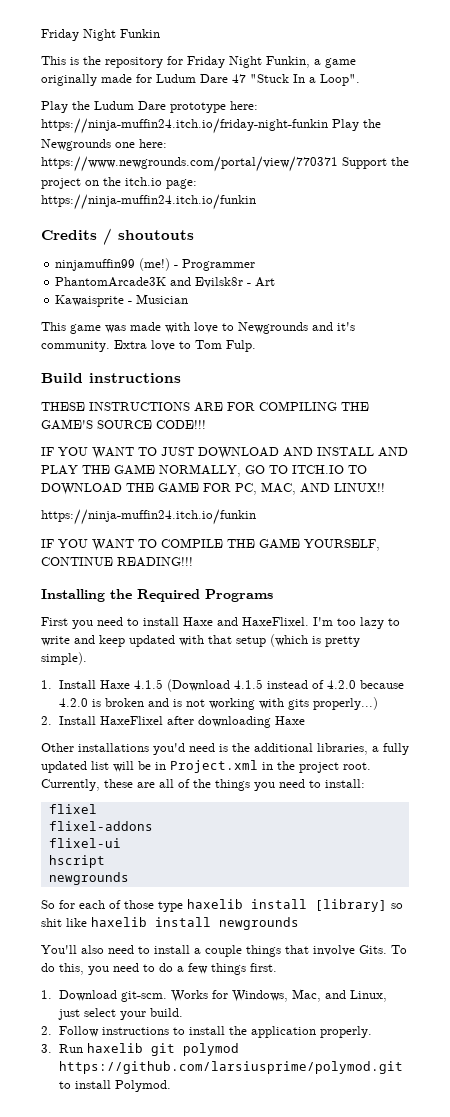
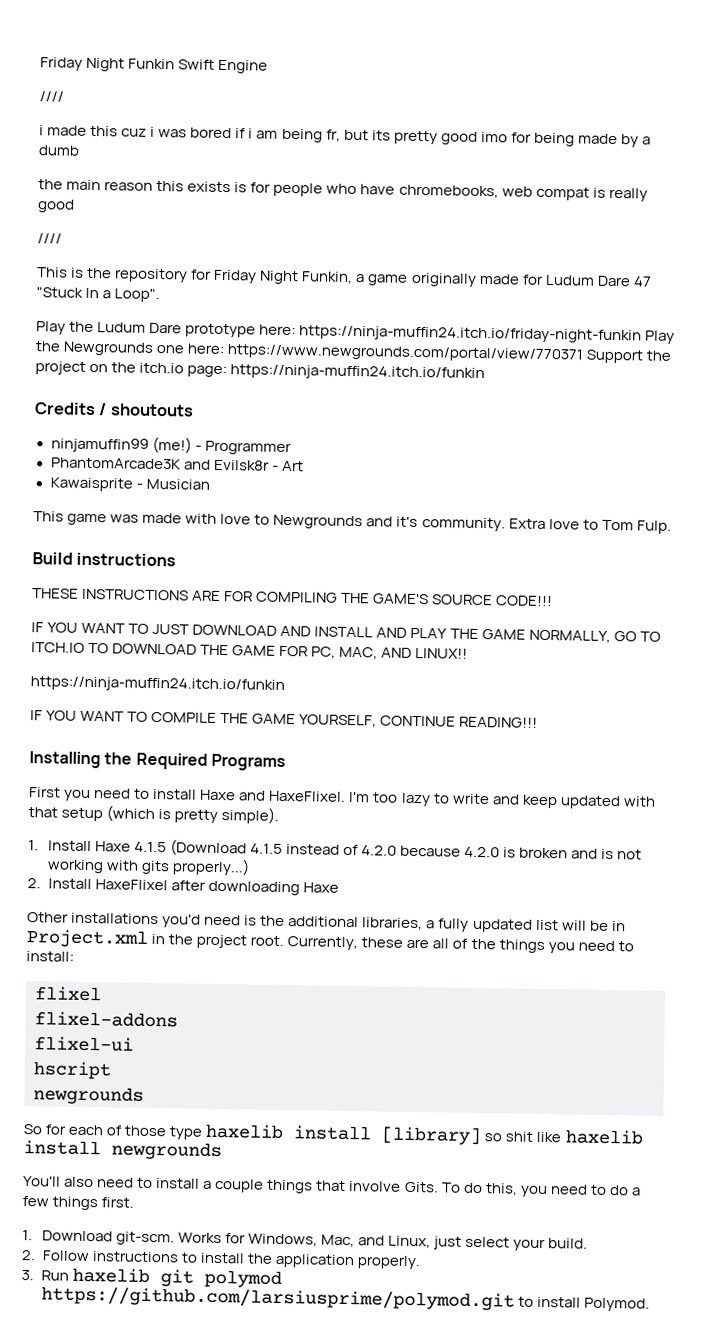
- Friday Night Funkin
+ Friday Night Funkin Swift Engine
+ ////
+ i made this cuz i was bored if i am being fr, but its pretty good imo for being made by a dumb
+ the main reason this exists is for people who have chromebooks, web compat is really good
+ ////

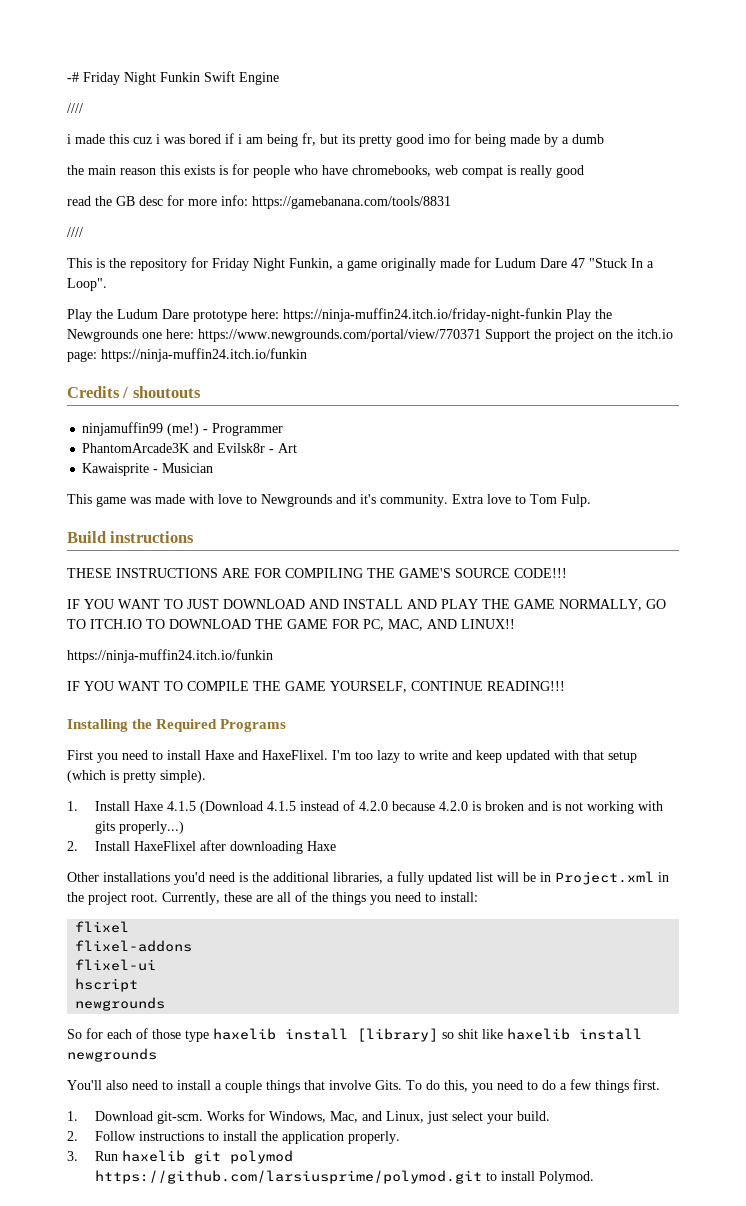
- Friday Night Funkin Swift Engine
+ -# Friday Night Funkin Swift Engine
+ read the GB desc for more info: https://gamebanana.com/tools/8831

